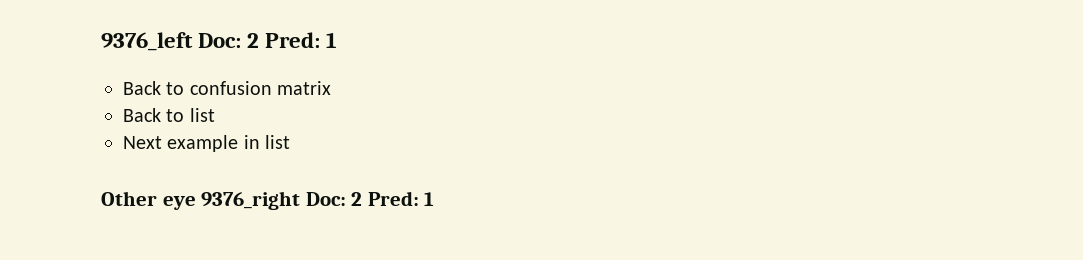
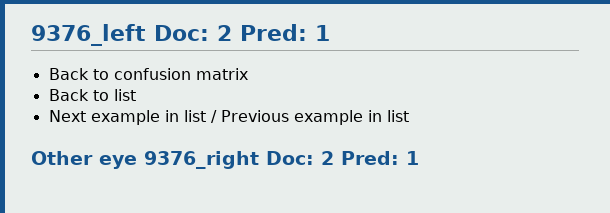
- Next example in list
+ Next example in list / Previous example in list

